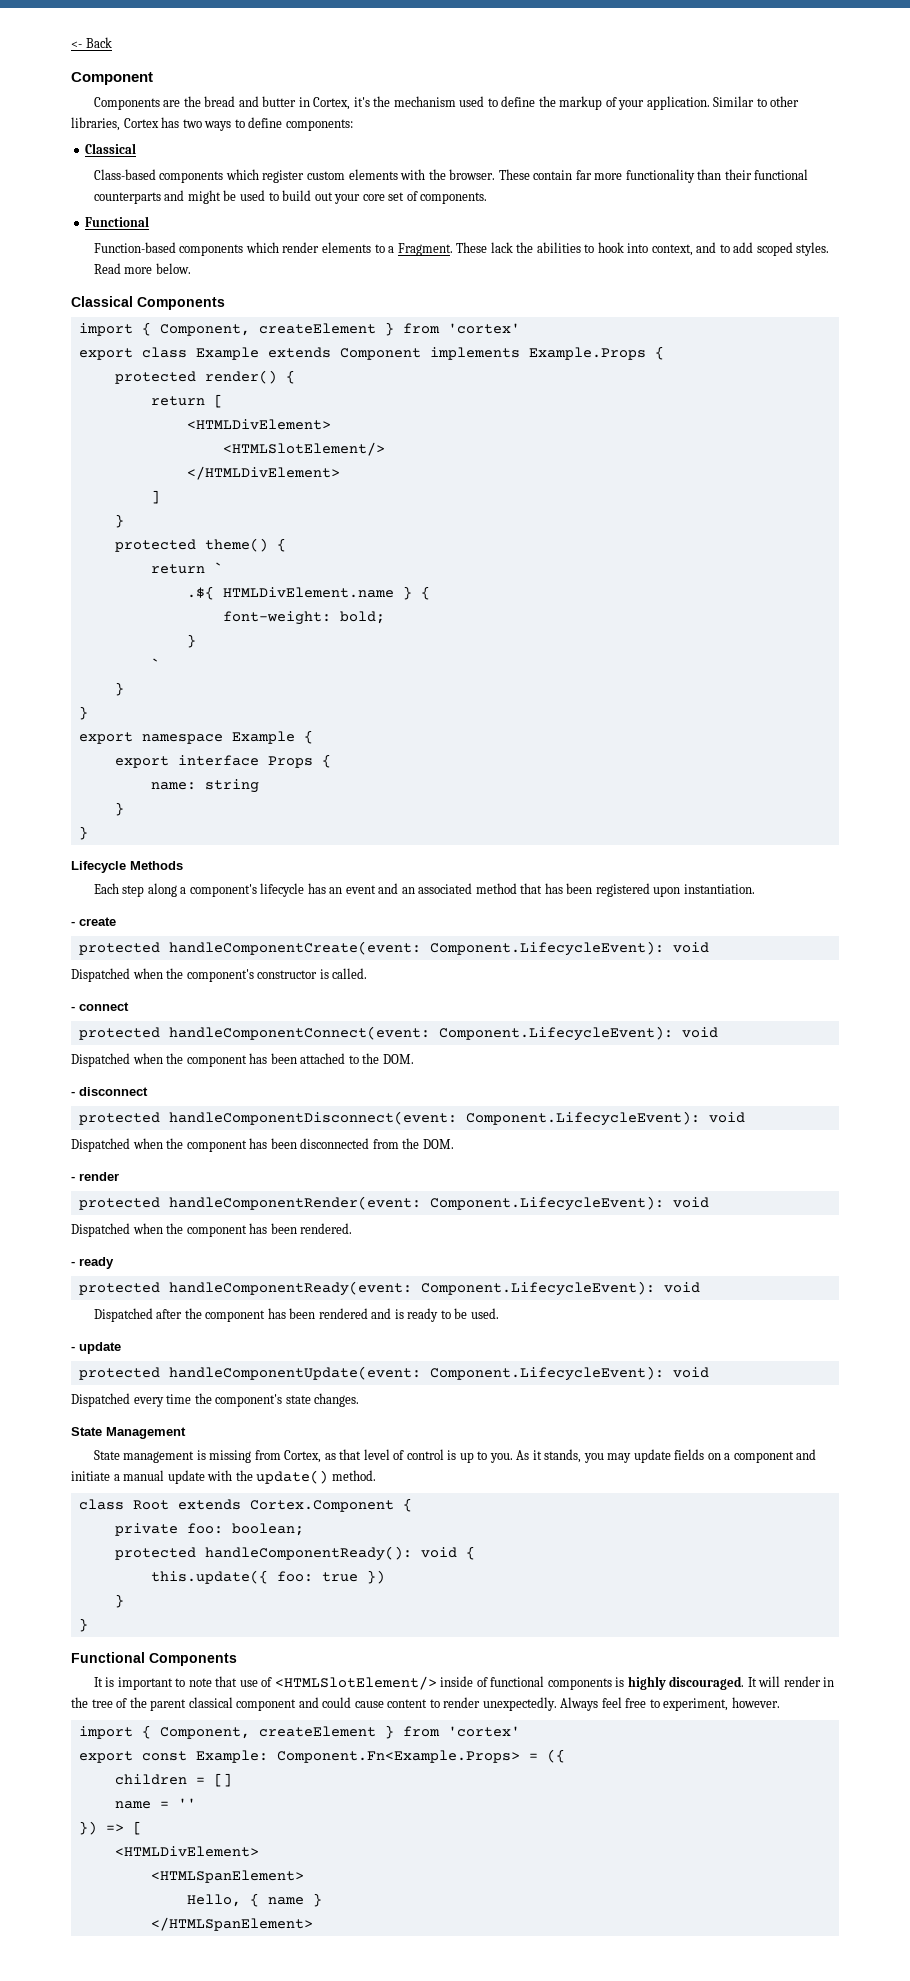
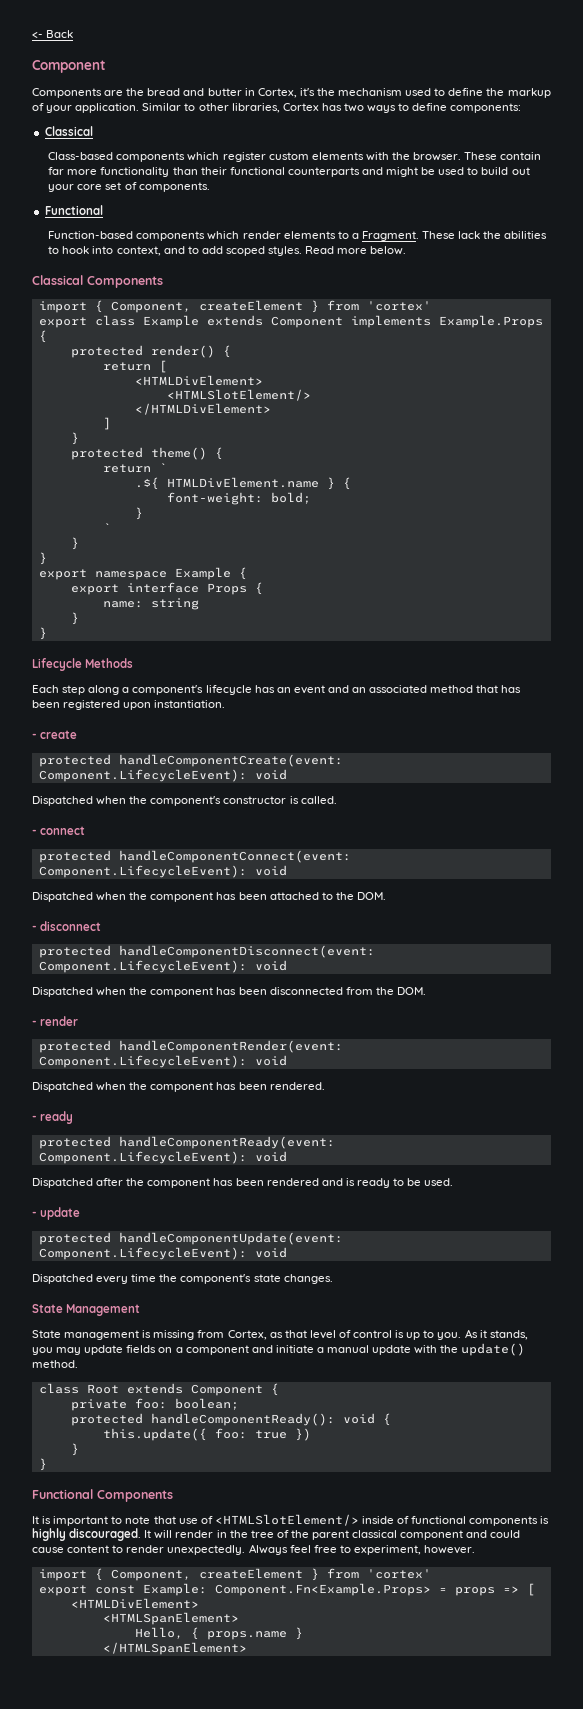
- class Root extends Cortex.Component {
+ class Root extends Component {
- export const Example: Component.Fn<Example.Props> = ({
- children = []
- name = ''
- }) => [
+ export const Example: Component.Fn<Example.Props> = props => [
- Hello, { name }
+ Hello, { props.name }

